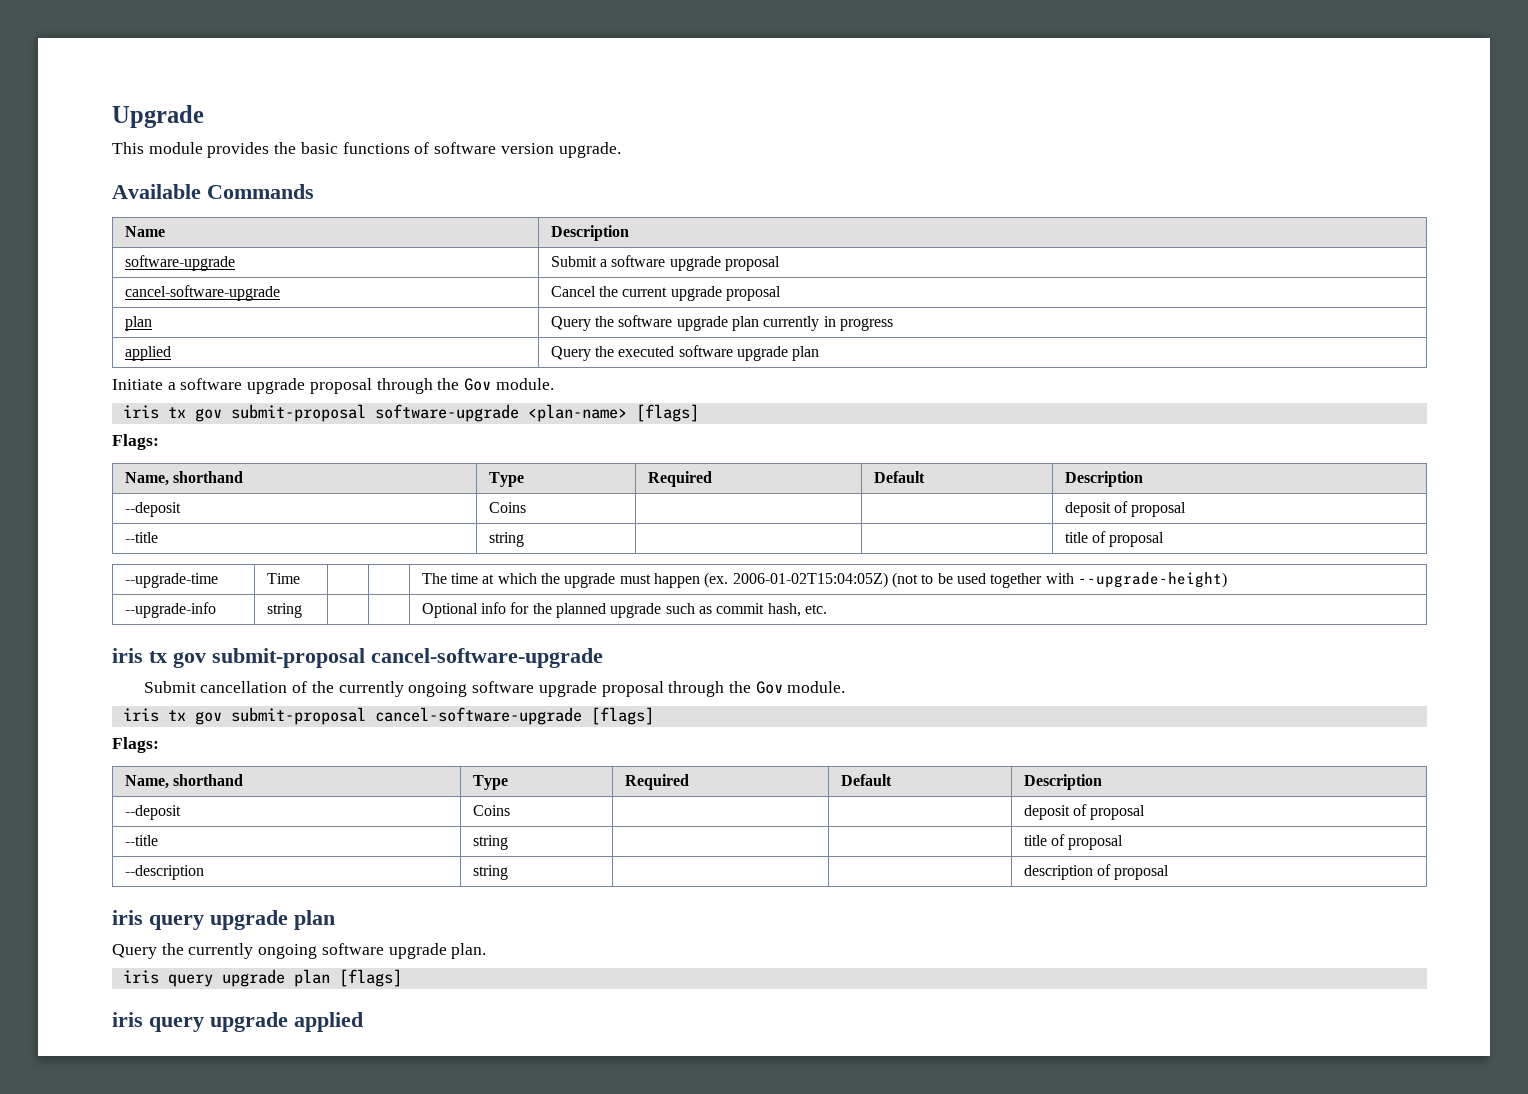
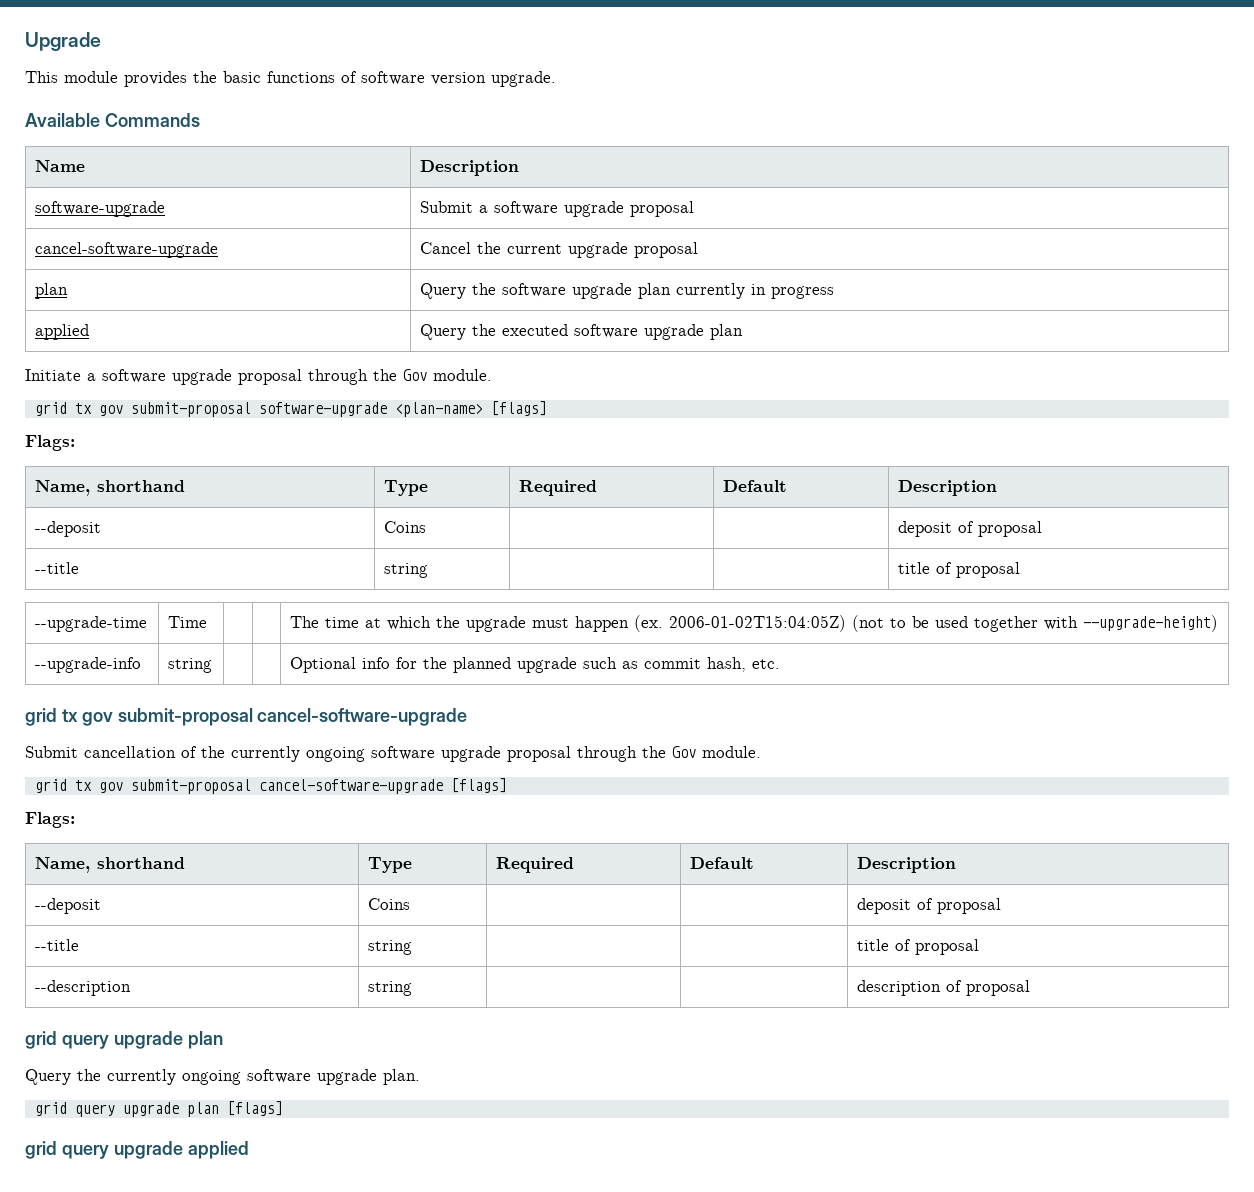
- iris tx gov submit-proposal software-upgrade <plan-name> [flags]
+ grid tx gov submit-proposal software-upgrade <plan-name> [flags]
  --upgrade-info | string | | | Optional info for the planned upgrade such as commit hash, etc.
- iris tx gov submit-proposal cancel-software-upgrade
+ grid tx gov submit-proposal cancel-software-upgrade
- iris tx gov submit-proposal cancel-software-upgrade [flags]
+ grid tx gov submit-proposal cancel-software-upgrade [flags]
  --description | string | | | description of proposal
- iris query upgrade plan
+ grid query upgrade plan
- iris query upgrade plan [flags]
+ grid query upgrade plan [flags]
- iris query upgrade applied
+ grid query upgrade applied

